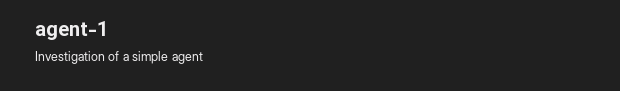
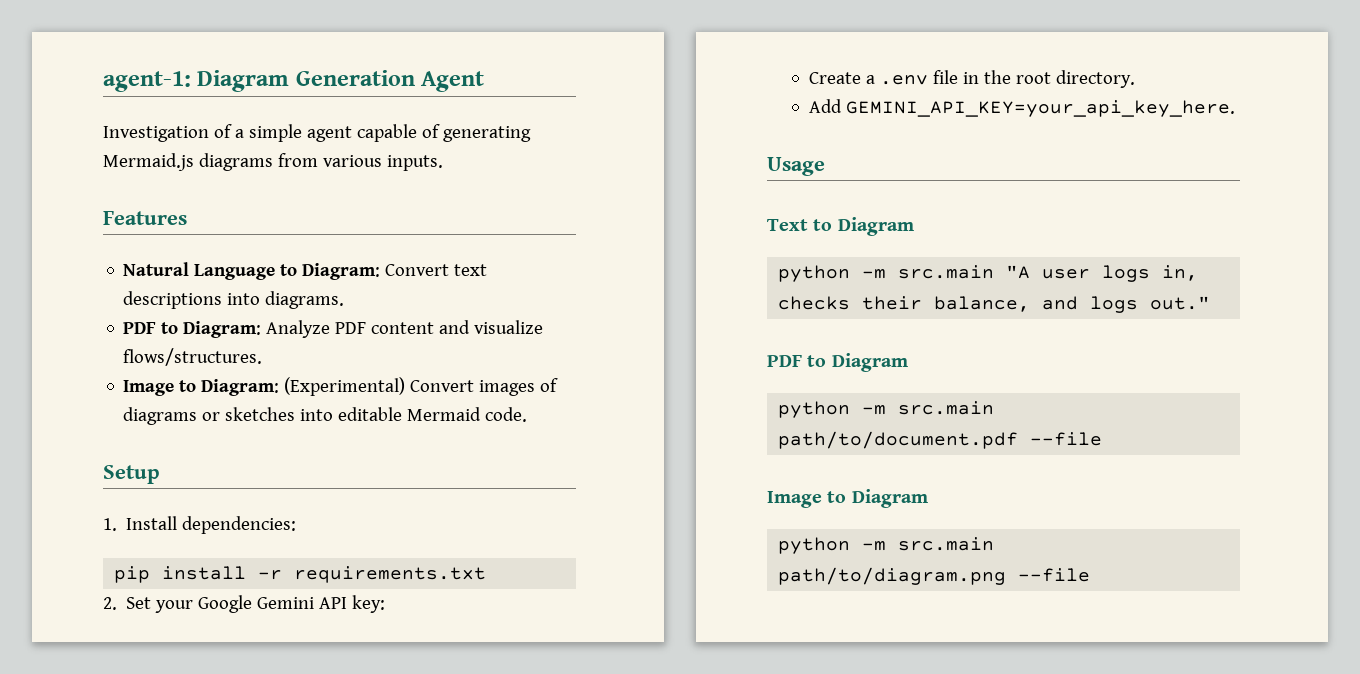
- agent-1
+ agent-1: Diagram Generation Agent
- Investigation of a simple agent
+ Investigation of a simple agent capable of generating Mermaid.js diagrams from various inputs.
+ Features
+ Natural Language to Diagram: Convert text descriptions into diagrams.
+ PDF to Diagram: Analyze PDF content and visualize flows/structures.
+ Image to Diagram: (Experimental) Convert images of diagrams or sketches into editable Mermaid code.
+ Setup
+ 1. Install dependencies:
+ pip install -r requirements.txt
+ 2. Set your Google Gemini API key:
+ Create a .env file in the root directory.
+ Add GEMINI_API_KEY=your_api_key_here.
+ Usage
+ Text to Diagram
+ python -m src.main "A user logs in, checks their balance, and logs out."
+ PDF to Diagram
+ python -m src.main path/to/document.pdf --file
+ Image to Diagram
+ python -m src.main path/to/diagram.png --file

